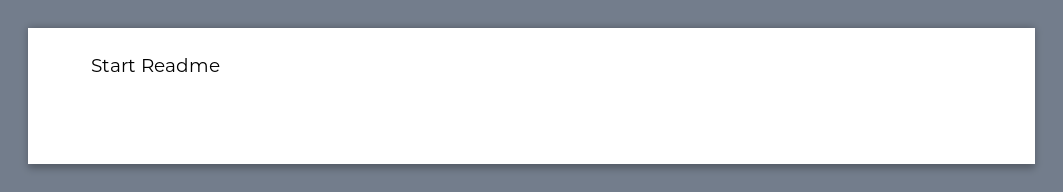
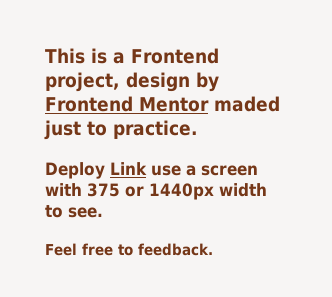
- Start Readme
+ This is a Frontend project, design by Frontend Mentor maded just to practice.
+ Deploy Link use a screen with 375 or 1440px width to see.
+ Feel free to feedback.

